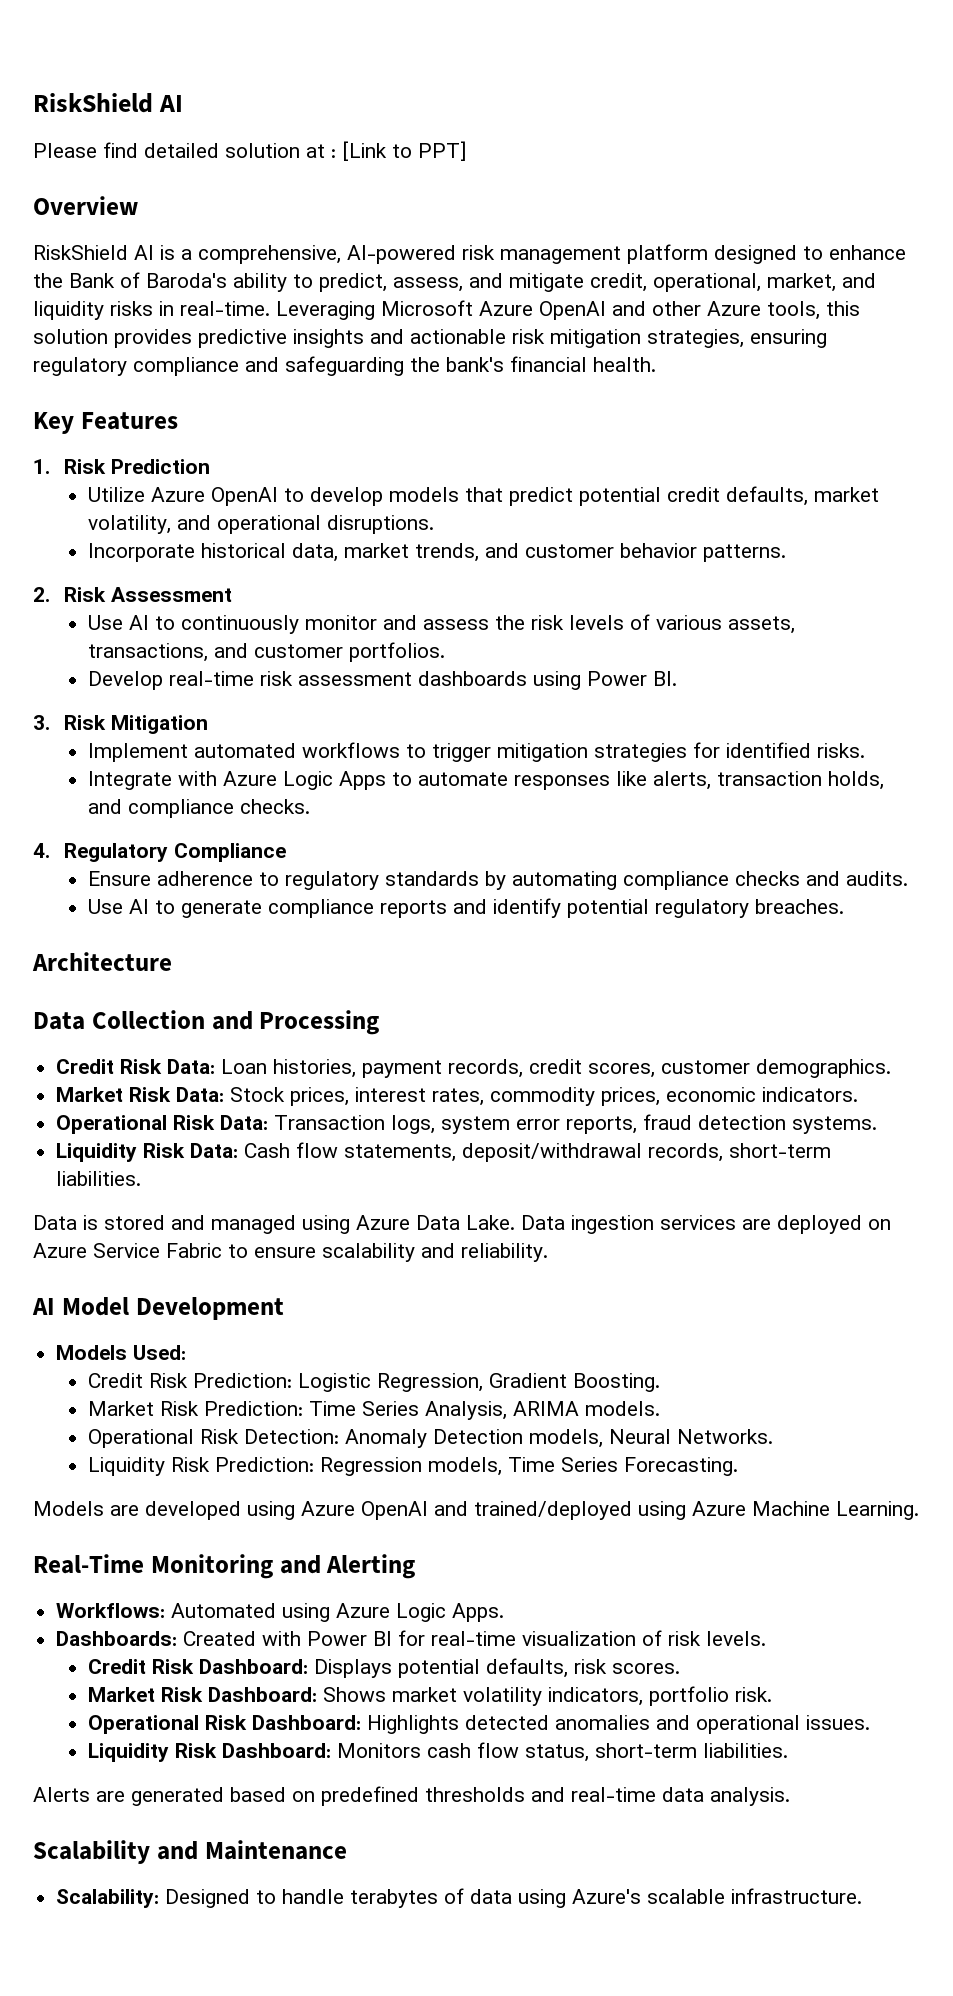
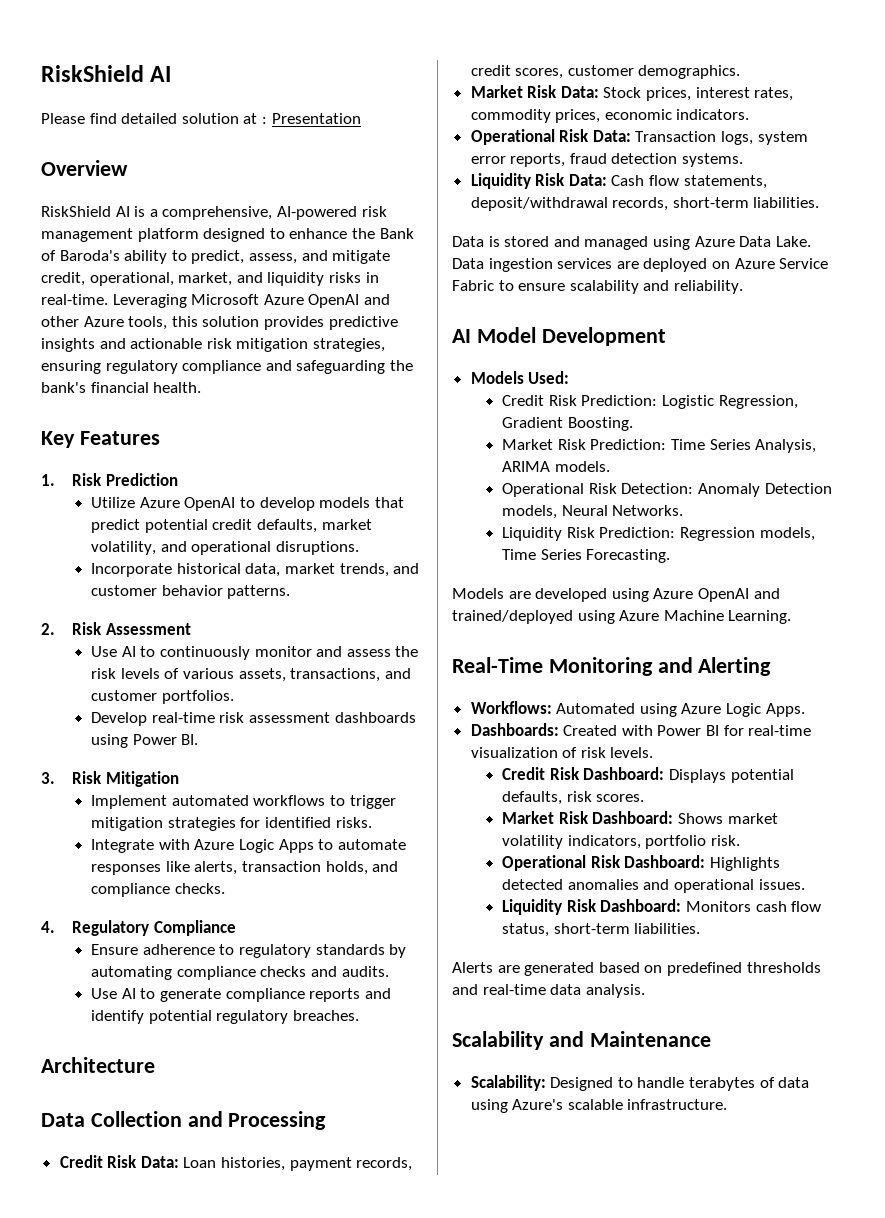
- Please find detailed solution at : [Link to PPT]
+ Please find detailed solution at : Presentation

